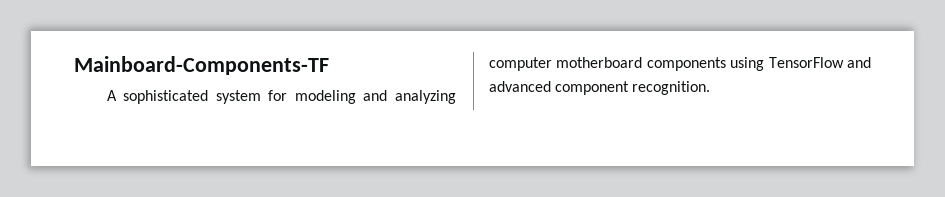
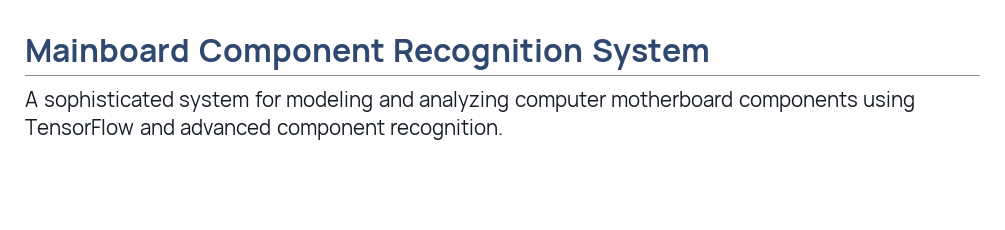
- Mainboard-Components-TF
+ Mainboard Component Recognition System

